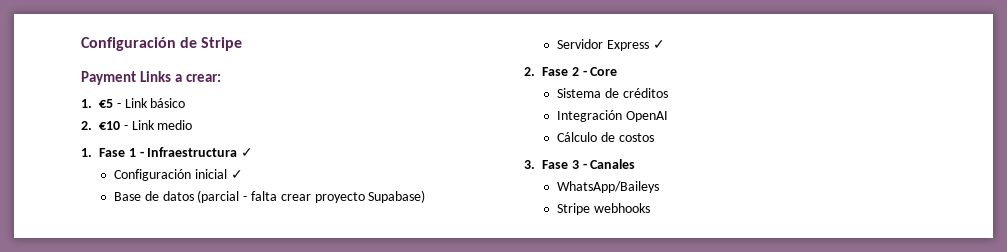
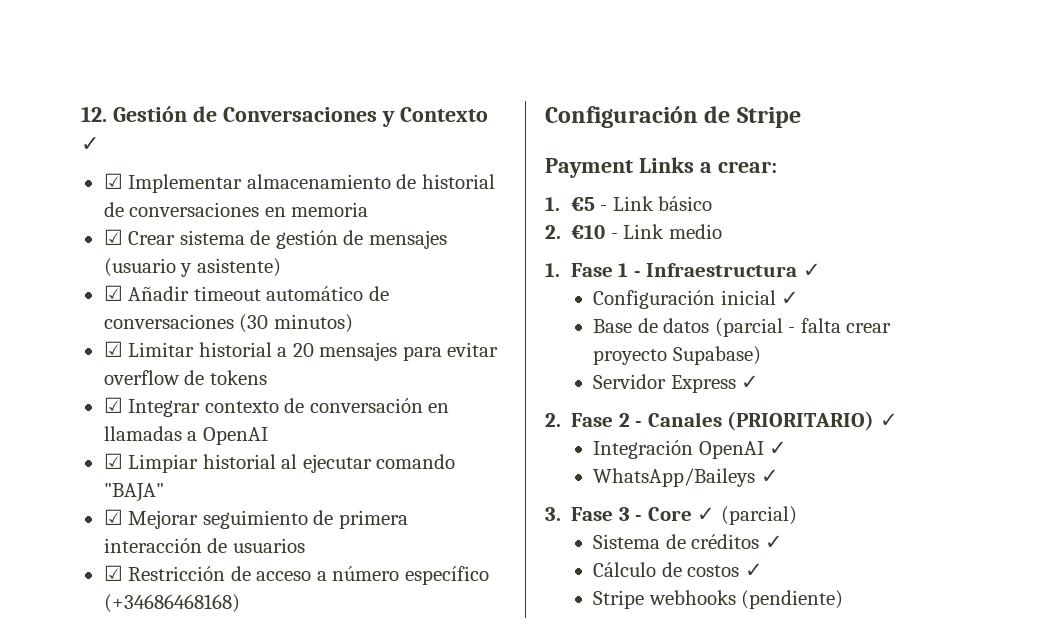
+ 12. Gestión de Conversaciones y Contexto ✓
+ ☑ Implementar almacenamiento de historial de conversaciones en memoria
+ ☑ Crear sistema de gestión de mensajes (usuario y asistente)
+ ☑ Añadir timeout automático de conversaciones (30 minutos)
+ ☑ Limitar historial a 20 mensajes para evitar overflow de tokens
+ ☑ Integrar contexto de conversación en llamadas a OpenAI
+ ☑ Limpiar historial al ejecutar comando "BAJA"
+ ☑ Mejorar seguimiento de primera interacción de usuarios
+ ☑ Restricción de acceso a número específico (+34686468168)
- 2. Fase 2 - Core
- Sistema de créditos
+ 2. Fase 2 - Canales (PRIORITARIO) ✓
- Integración OpenAI
- Cálculo de costos
+ Integración OpenAI ✓
+ WhatsApp/Baileys ✓
- 3. Fase 3 - Canales
- WhatsApp/Baileys
+ 3. Fase 3 - Core ✓ (parcial)
+ Sistema de créditos ✓
+ Cálculo de costos ✓
- Stripe webhooks
+ Stripe webhooks (pendiente)

